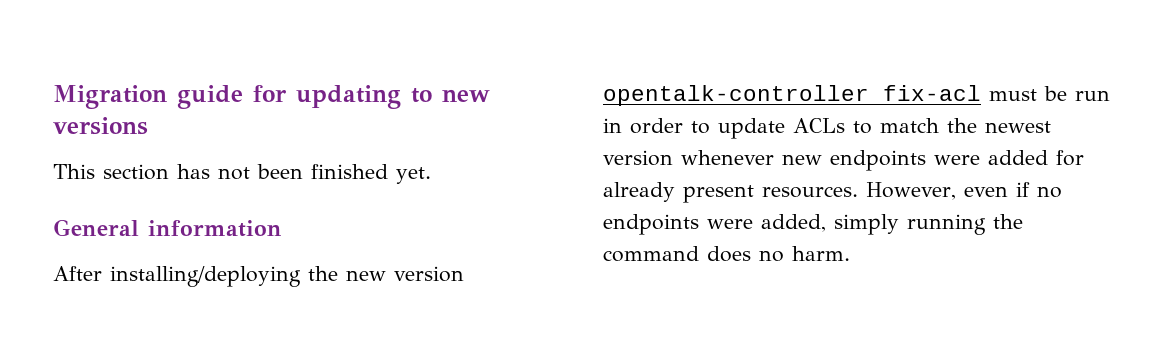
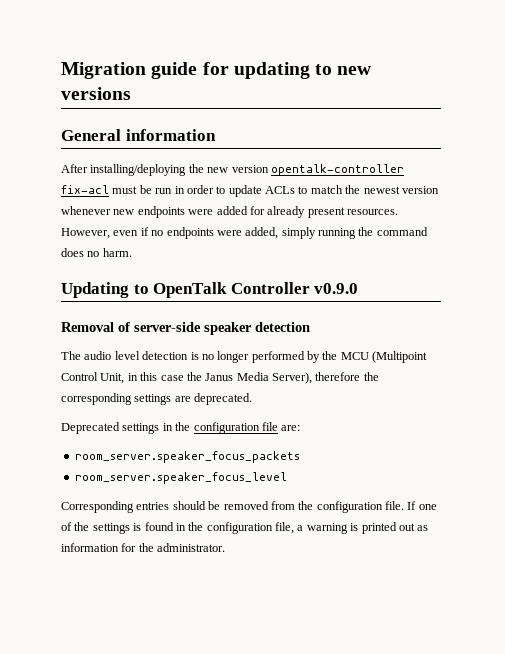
- This section has not been finished yet.
+ Updating to OpenTalk Controller v0.9.0
+ Removal of server-side speaker detection
+ The audio level detection is no longer performed by the MCU (Multipoint Control Unit, in this case the Janus Media Server), therefore the corresponding settings are deprecated.
+ Deprecated settings in the configuration file are:
+ room_server.speaker_focus_packets
+ room_server.speaker_focus_level
+ Corresponding entries should be removed from the configuration file. If one of the settings is found in the configuration file, a warning is printed out as information for the administrator.

